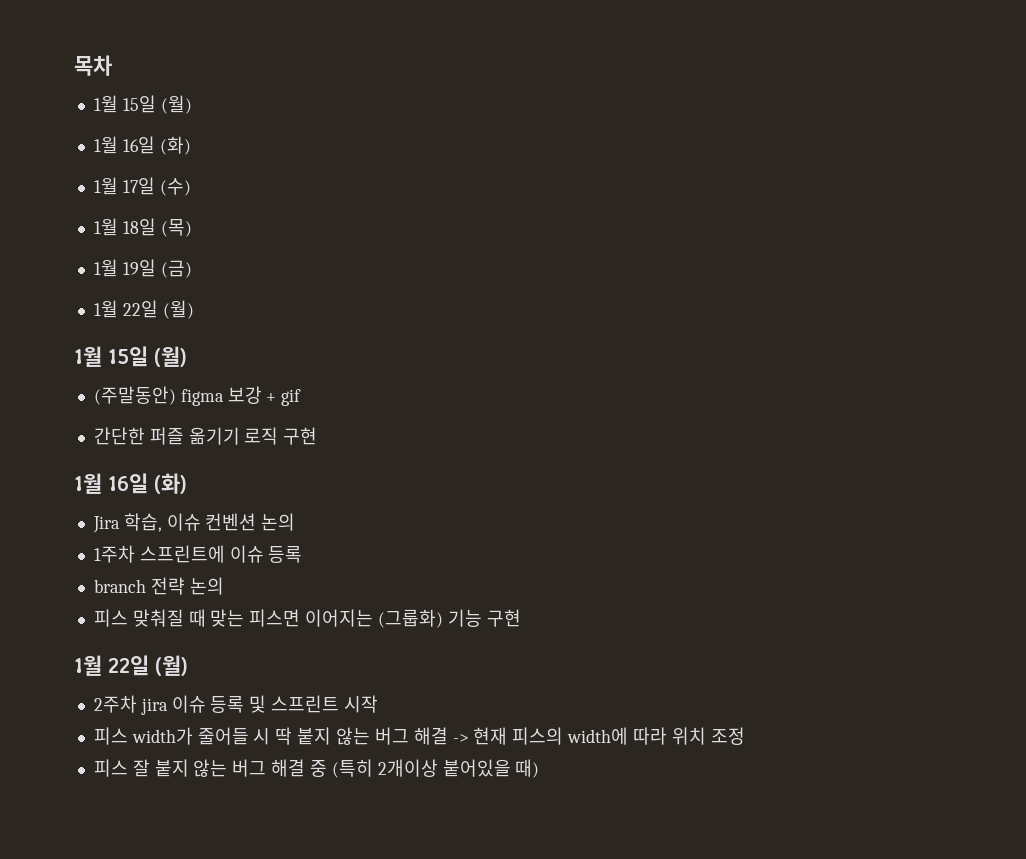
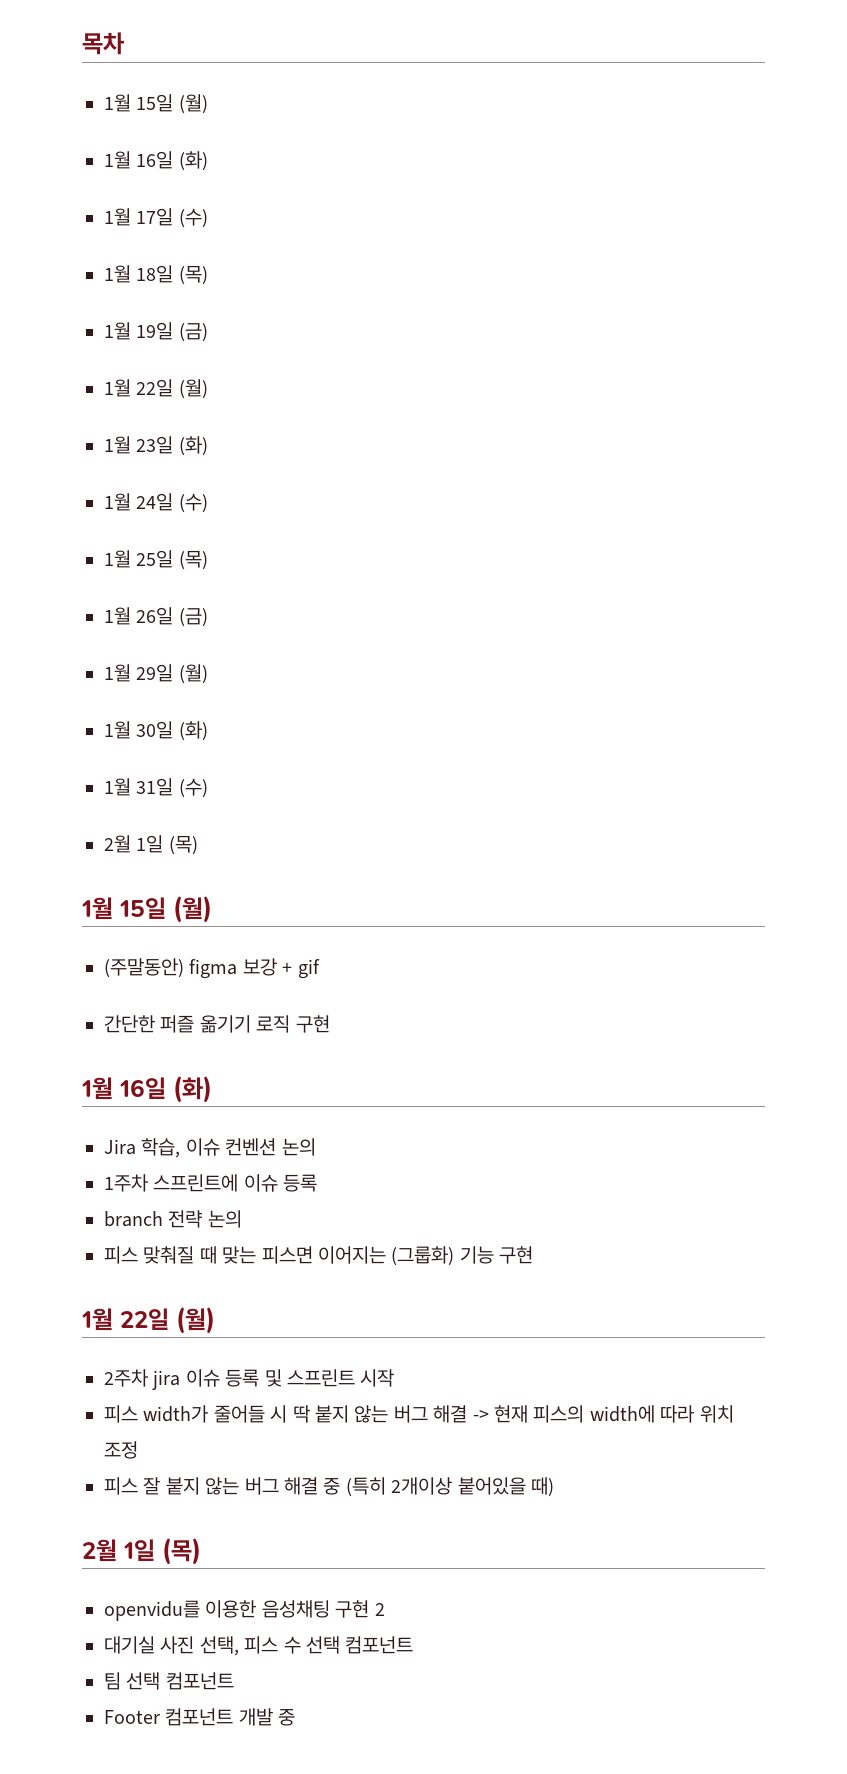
+ 1월 23일 (화)
+ 1월 24일 (수)
+ 1월 25일 (목)
+ 1월 26일 (금)
+ 1월 29일 (월)
+ 1월 30일 (화)
+ 1월 31일 (수)
+ 2월 1일 (목)
  피스 잘 붙지 않는 버그 해결 중 (특히 2개이상 붙어있을 때)
+ 2월 1일 (목)
+ openvidu를 이용한 음성채팅 구현 2
+ 대기실 사진 선택, 피스 수 선택 컴포넌트
+ 팀 선택 컴포넌트
+ Footer 컴포넌트 개발 중

